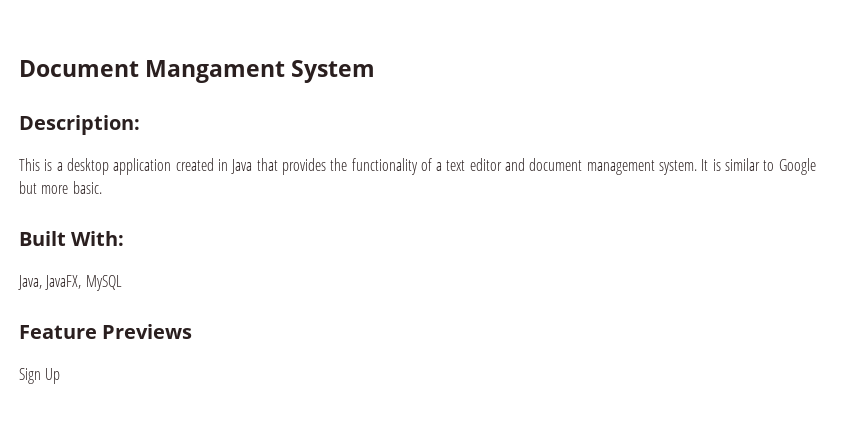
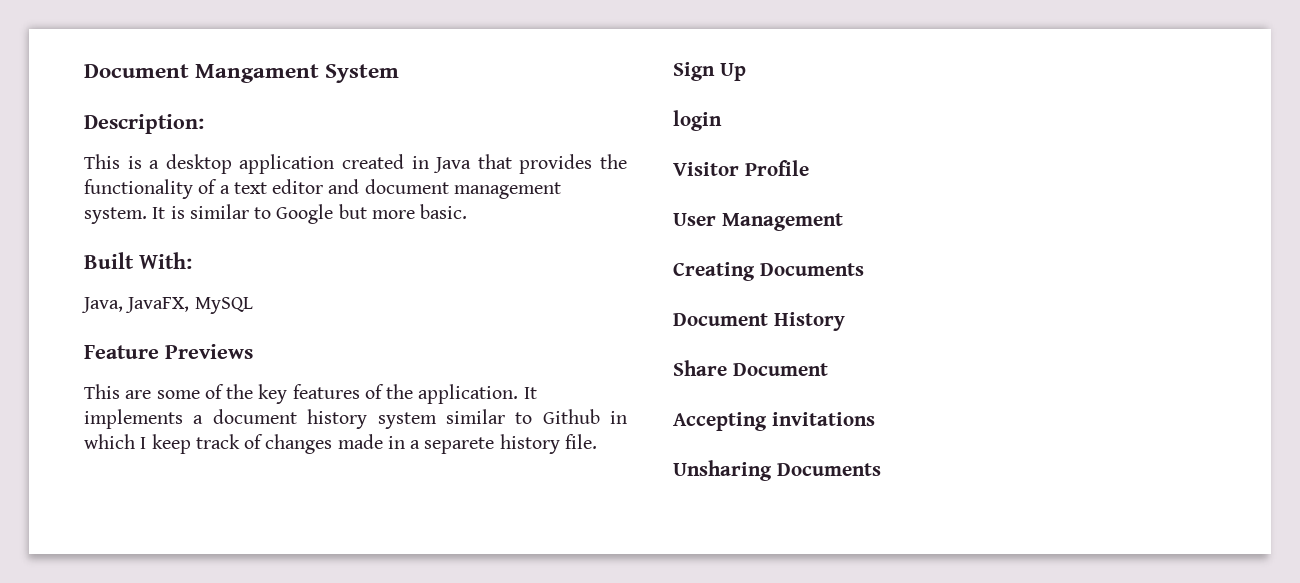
+ This are some of the key features of the application. It implements a document history system similar to Github in which I keep track of changes made in a separete history file.
  Sign Up
+ login
+ Visitor Profile
+ User Management
+ Creating Documents
+ Document History
+ Share Document
+ Accepting invitations
+ Unsharing Documents

